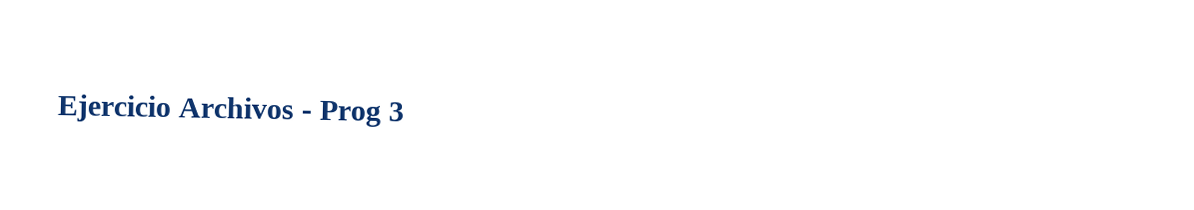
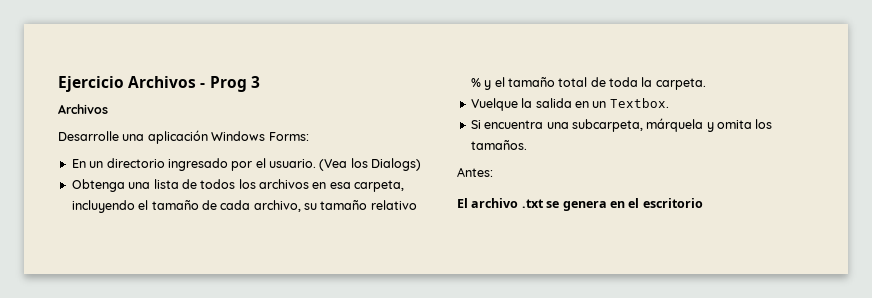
  Ejercicio Archivos - Prog 3
+ Archivos
+ Desarrolle una aplicación Windows Forms:
+ En un directorio ingresado por el usuario. (Vea los Dialogs)
+ Obtenga una lista de todos los archivos en esa carpeta, incluyendo el tamaño de cada archivo, su tamaño relativo % y el tamaño total de toda la carpeta.
+ Vuelque la salida en un Textbox.
+ Si encuentra una subcarpeta, márquela y omita los tamaños.
+ Antes:
+ El archivo .txt se genera en el escritorio

